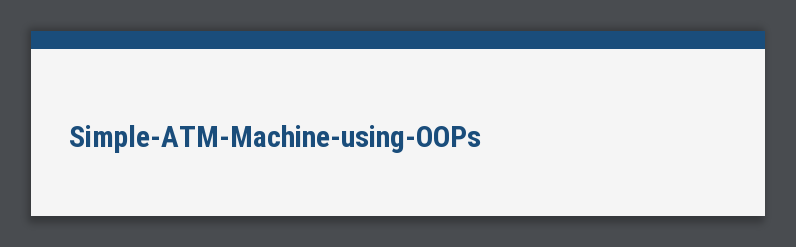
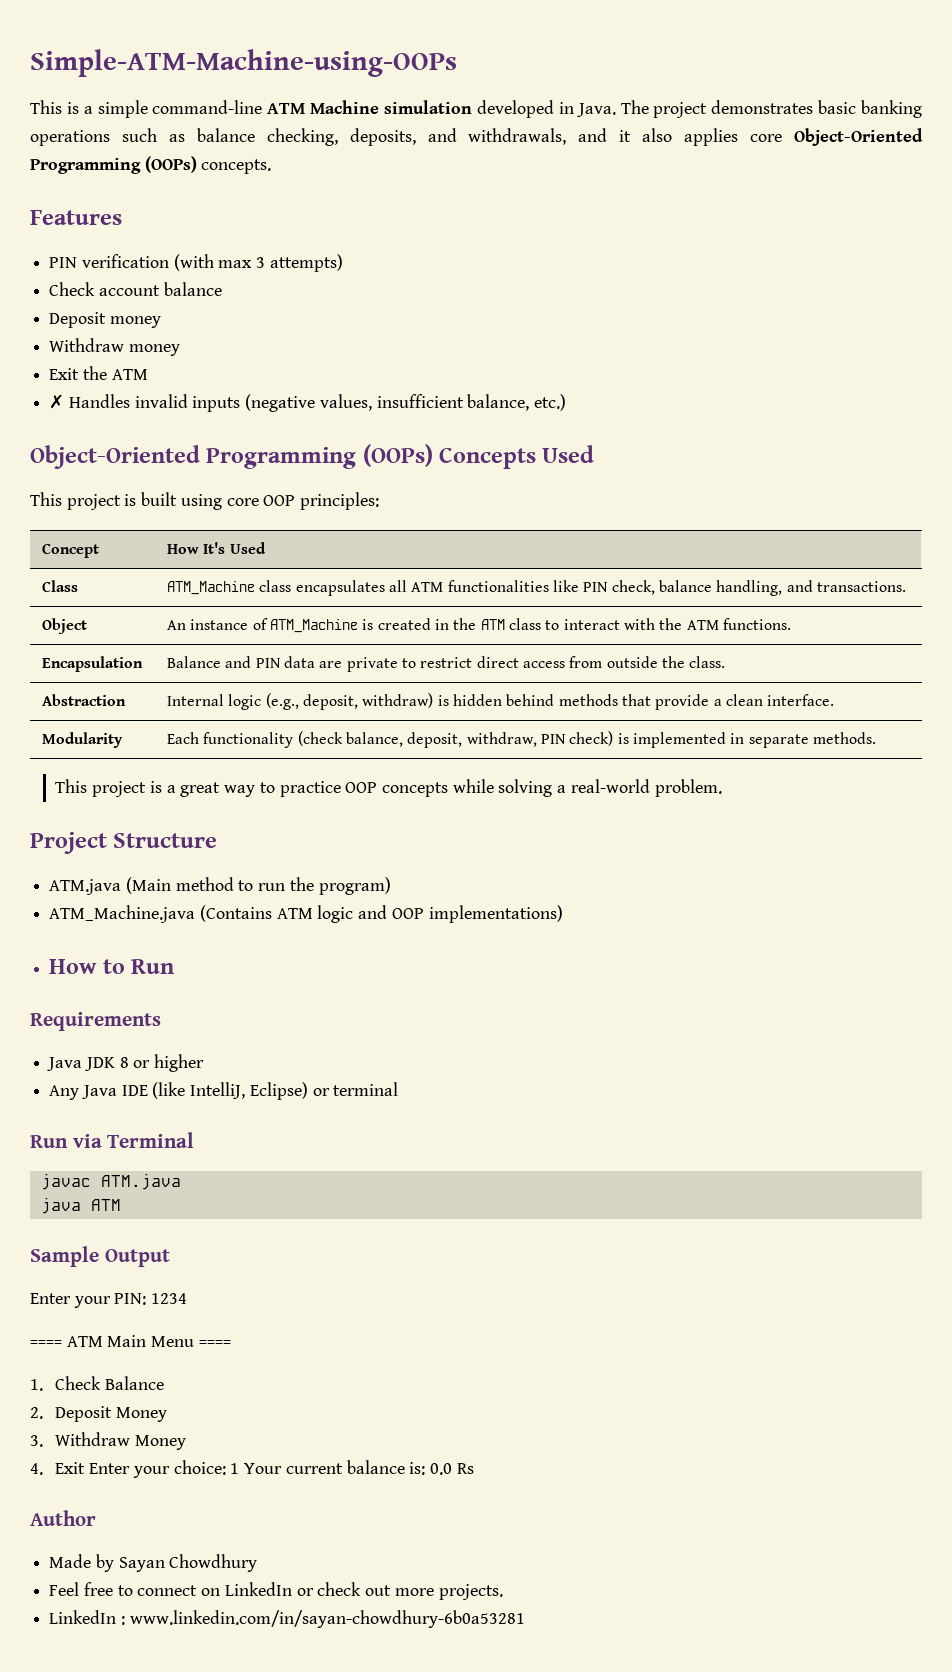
+ This is a simple command-line ATM Machine simulation developed in Java. The project demonstrates basic banking operations such as balance checking, deposits, and withdrawals, and it also applies core Object-Oriented Programming (OOPs) concepts.
+ Features
+ PIN verification (with max 3 attempts)
+ Check account balance
+ Deposit money
+ Withdraw money
+ Exit the ATM
+ ✗ Handles invalid inputs (negative values, insufficient balance, etc.)
+ Object-Oriented Programming (OOPs) Concepts Used
+ This project is built using core OOP principles:
+ Concept | How It's Used
+ Class | ATM_Machine class encapsulates all ATM functionalities like PIN check, balance handling, and transactions.
+ Object | An instance of ATM_Machine is created in the ATM class to interact with the ATM functions.
+ Encapsulation | Balance and PIN data are private to restrict direct access from outside the class.
+ Abstraction | Internal logic (e.g., deposit, withdraw) is hidden behind methods that provide a clean interface.
+ Modularity | Each functionality (check balance, deposit, withdraw, PIN check) is implemented in separate methods.
+ This project is a great way to practice OOP concepts while solving a real-world problem.
+ Project Structure
+ ATM.java (Main method to run the program)
+ ATM_Machine.java (Contains ATM logic and OOP implementations)
+ How to Run
+ Requirements
+ Java JDK 8 or higher
+ Any Java IDE (like IntelliJ, Eclipse) or terminal
+ Run via Terminal
+ javac ATM.java
+ java ATM
+ Sample Output
+ Enter your PIN: 1234
+ ==== ATM Main Menu ====
+ 1. Check Balance
+ 2. Deposit Money
+ 3. Withdraw Money
+ 4. Exit Enter your choice: 1 Your current balance is: 0.0 Rs
+ Author
+ Made by Sayan Chowdhury
+ Feel free to connect on LinkedIn or check out more projects.
+ LinkedIn : www.linkedin.com/in/sayan-chowdhury-6b0a53281

